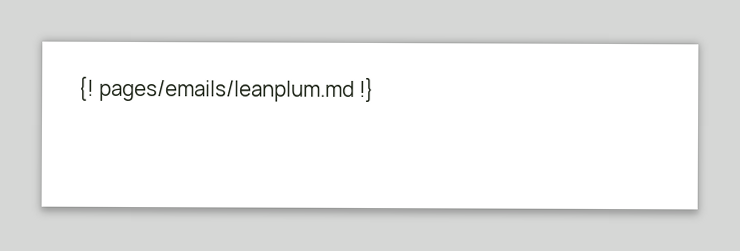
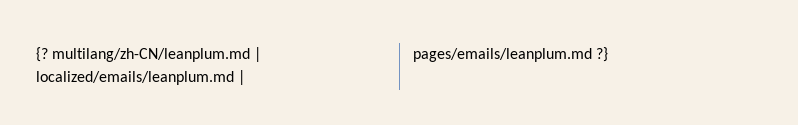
- {! pages/emails/leanplum.md !}
+ {? multilang/zh-CN/leanplum.md | localized/emails/leanplum.md | pages/emails/leanplum.md ?}

